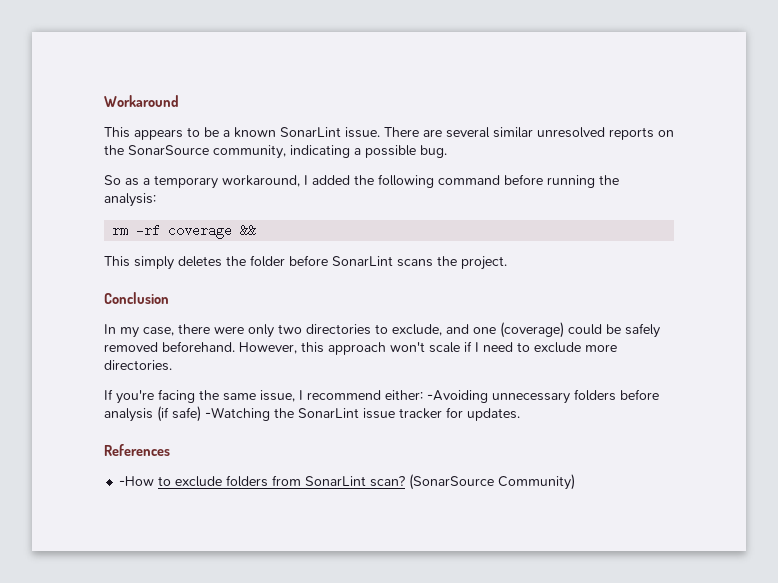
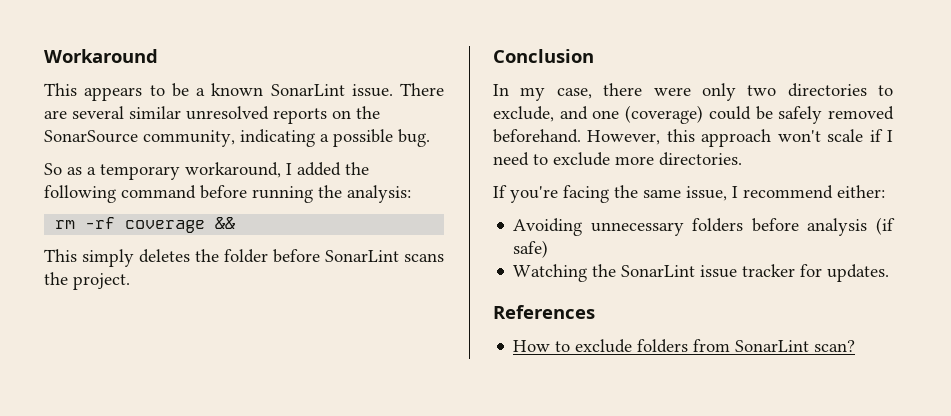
- If you're facing the same issue, I recommend either: -Avoiding unnecessary folders before analysis (if safe) -Watching the SonarLint issue tracker for updates.
+ If you're facing the same issue, I recommend either:
+ Avoiding unnecessary folders before analysis (if safe)
+ Watching the SonarLint issue tracker for updates.
- -How to exclude folders from SonarLint scan? (SonarSource Community)
+ How to exclude folders from SonarLint scan?

